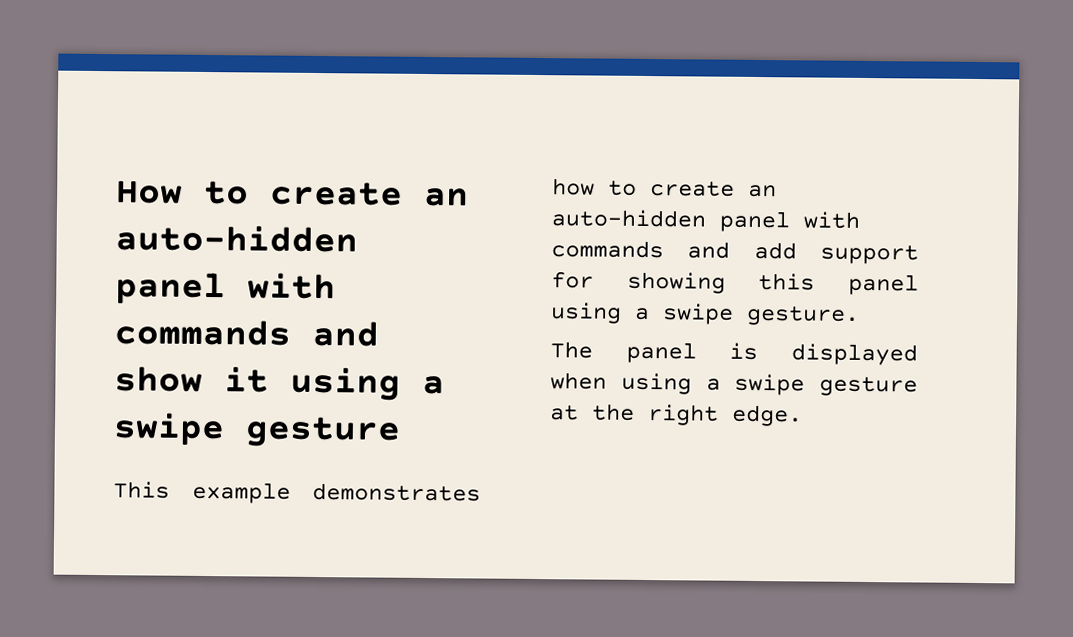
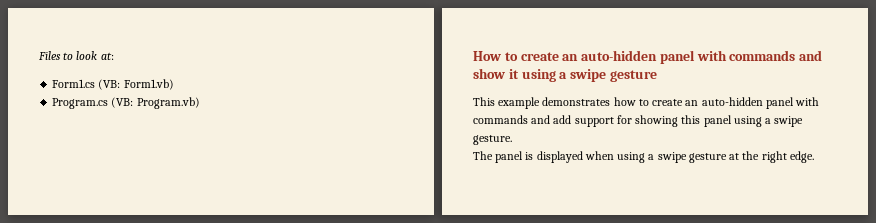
+ Files to look at:
+ Form1.cs (VB: Form1.vb)
+ Program.cs (VB: Program.vb)

